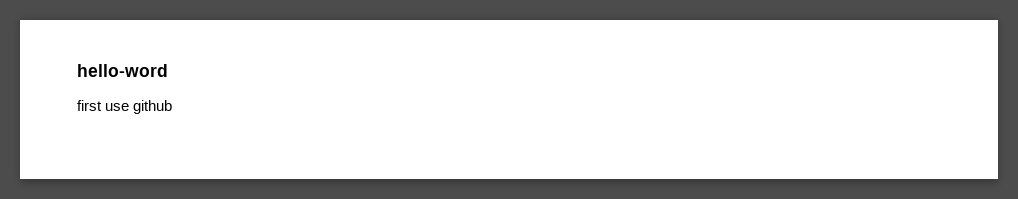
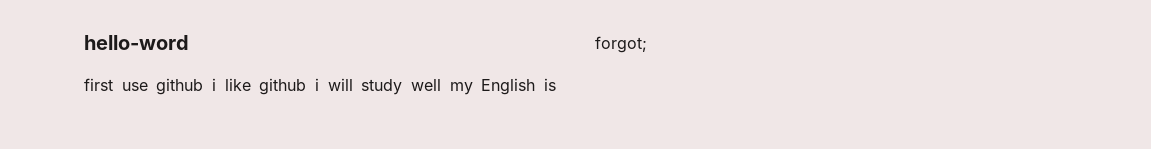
- first use github
+ first use github i like github i will study well my English is forgot;

